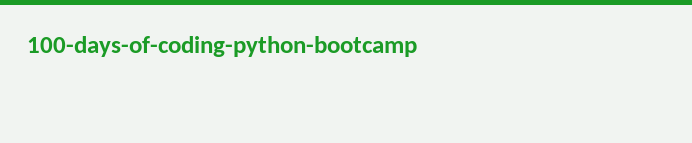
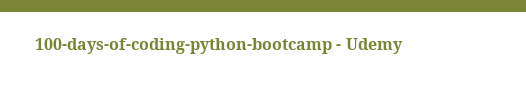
- 100-days-of-coding-python-bootcamp
+ 100-days-of-coding-python-bootcamp - Udemy

